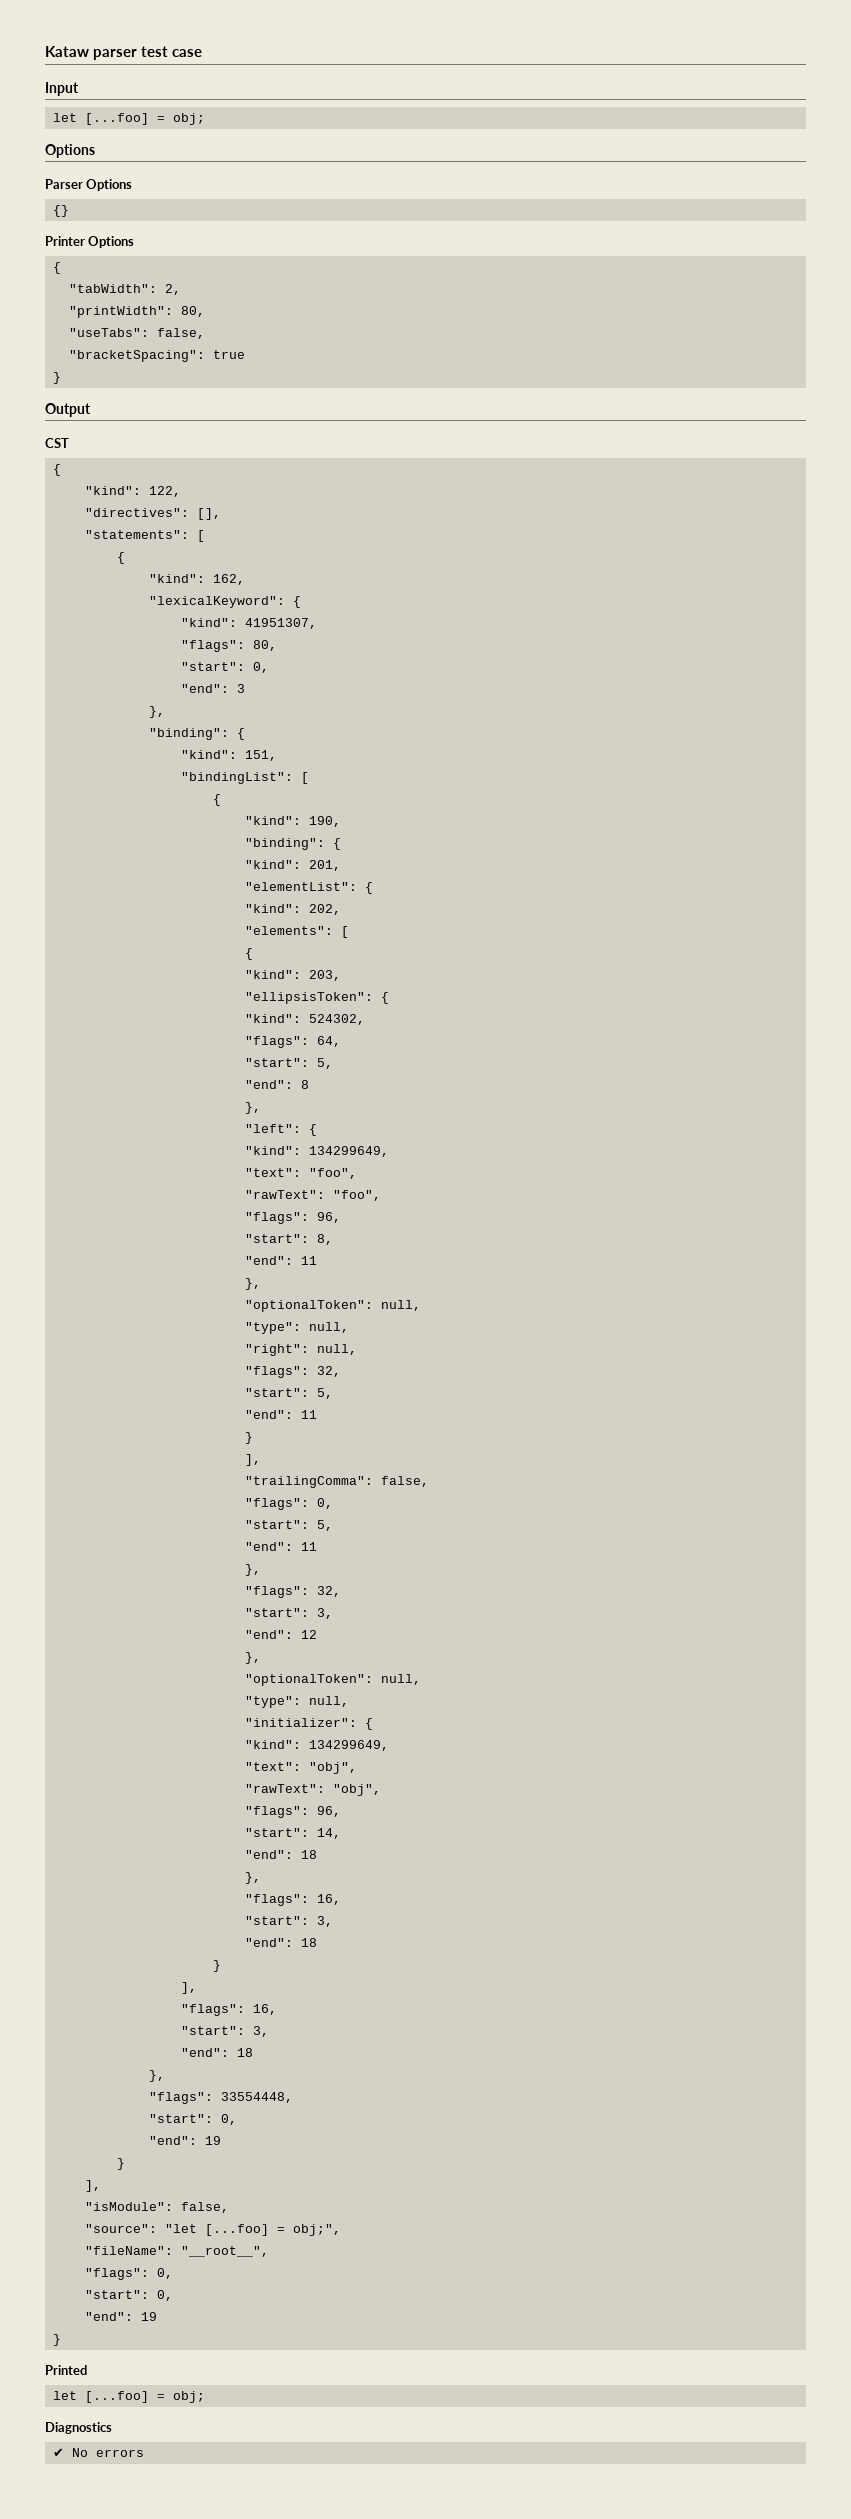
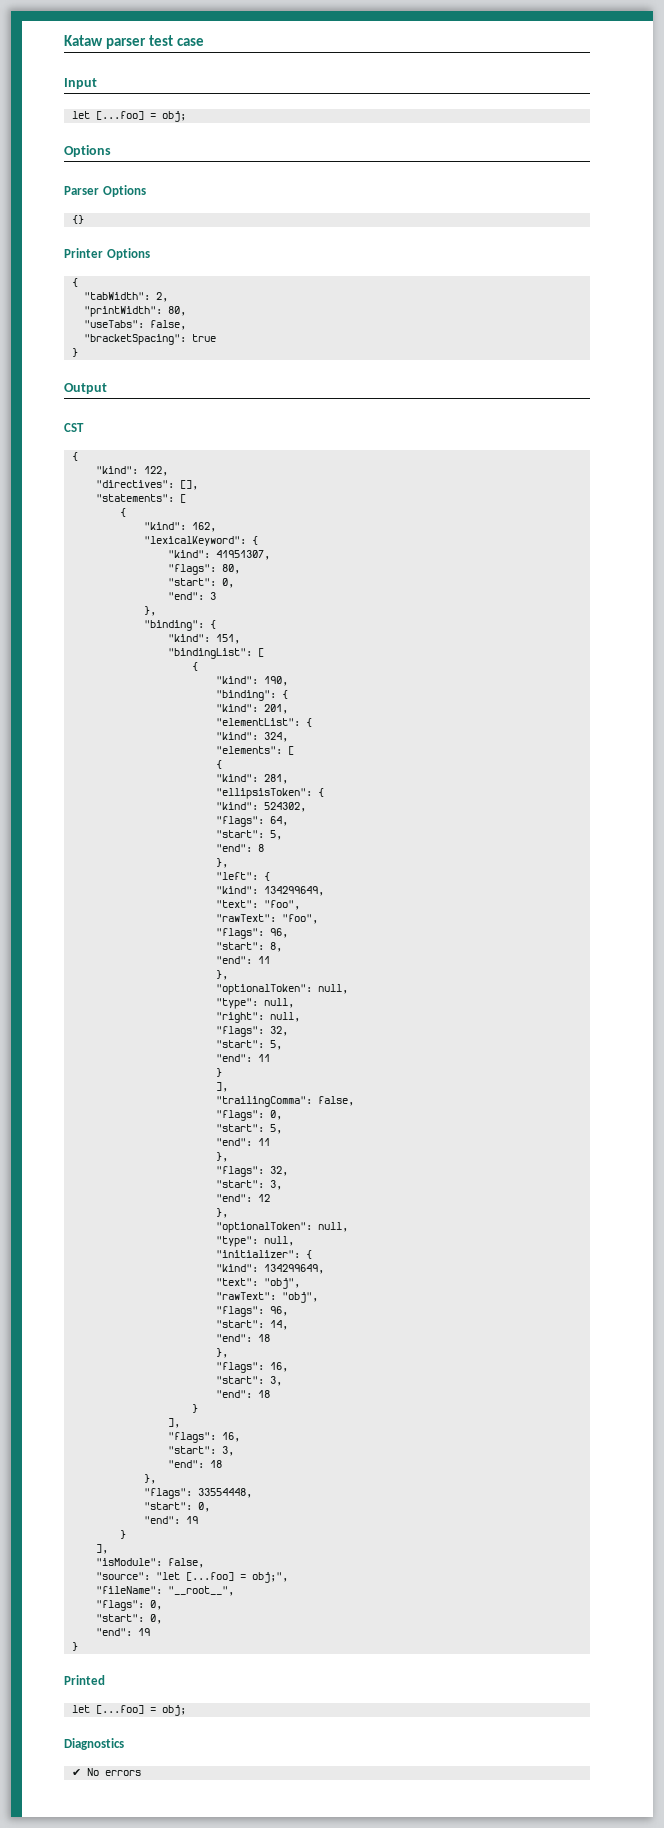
- "kind": 202,
+ "kind": 324,
- "kind": 203,
+ "kind": 281,

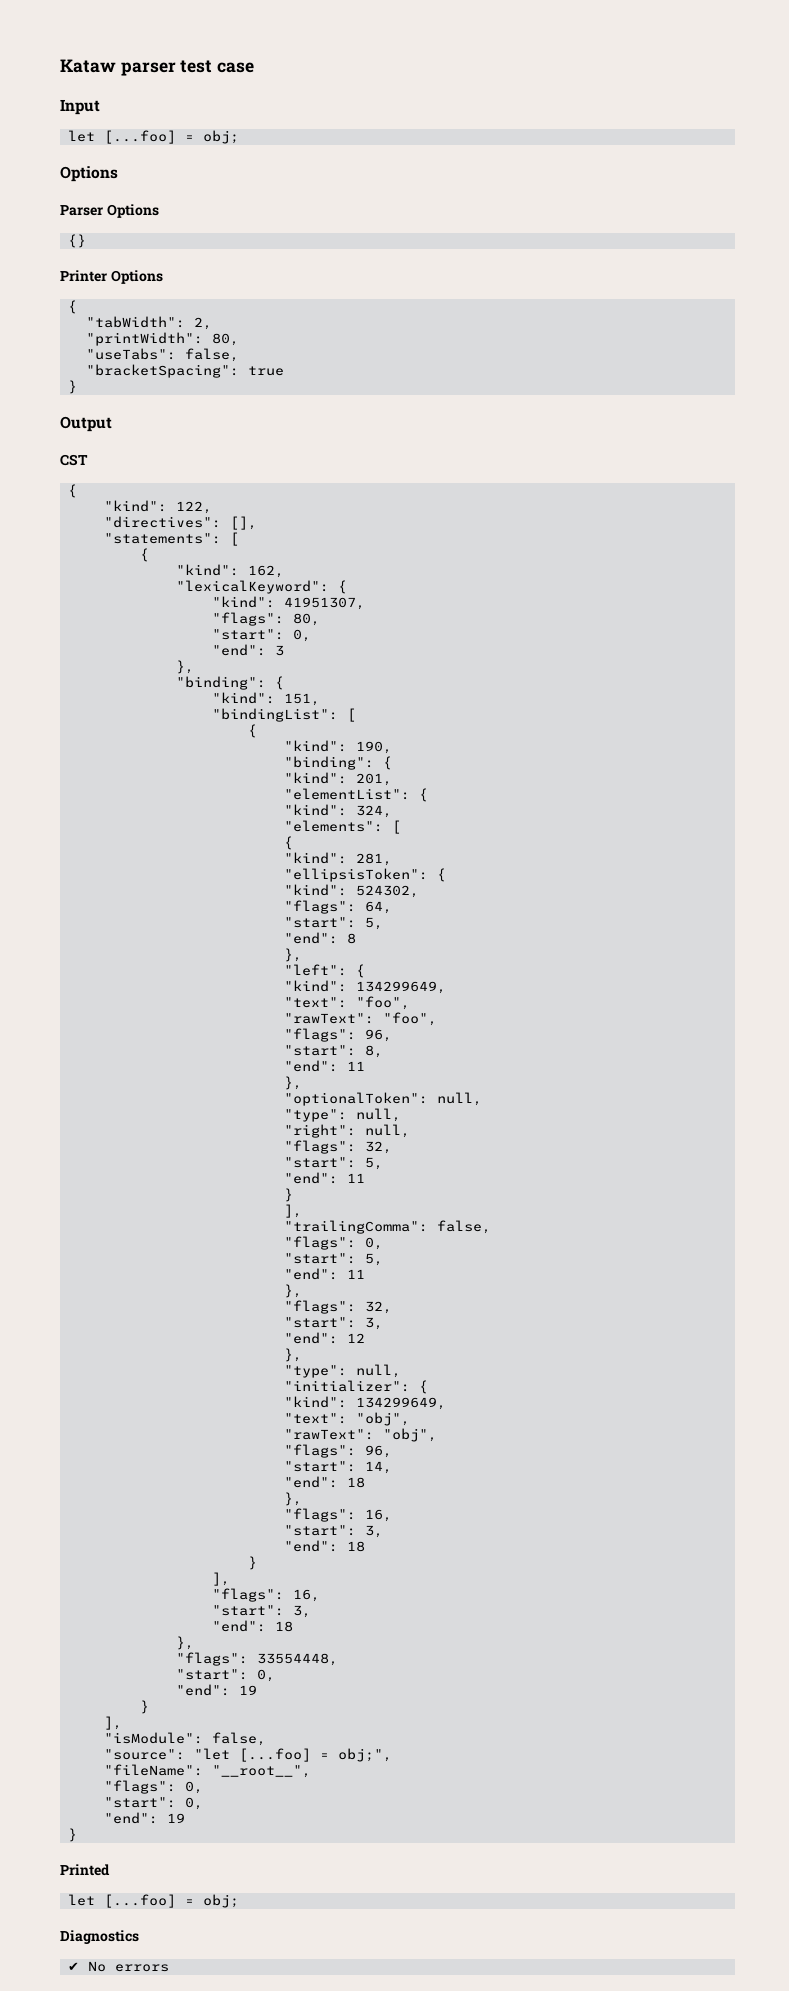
  "end": 12
  },
- "optionalToken": null,

